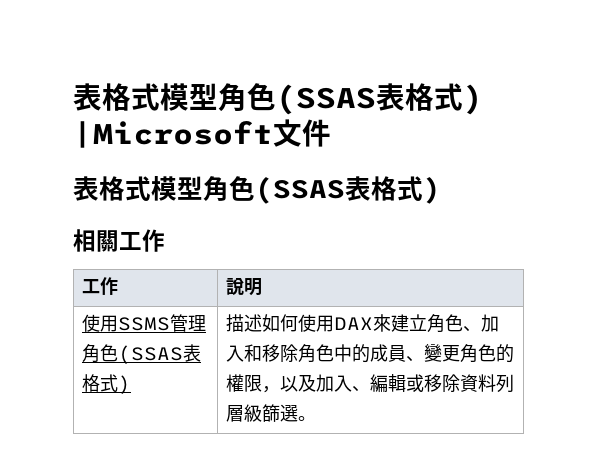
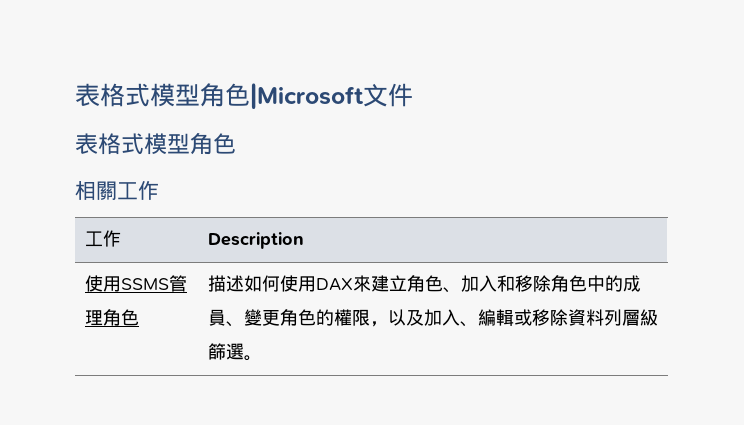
- 表格式模型角色(SSAS表格式) |Microsoft文件
- 表格式模型角色(SSAS表格式)
+ 表格式模型角色|Microsoft文件
+ 表格式模型角色
- 工作 | 說明
+ 工作 | Description
- 使用SSMS管理角色(SSAS表格式) | 描述如何使用DAX來建立角色、加入和移除角色中的成員、變更角色的權限，以及加入、編輯或移除資料列層級篩選。
+ 使用SSMS管理角色 | 描述如何使用DAX來建立角色、加入和移除角色中的成員、變更角色的權限，以及加入、編輯或移除資料列層級篩選。

